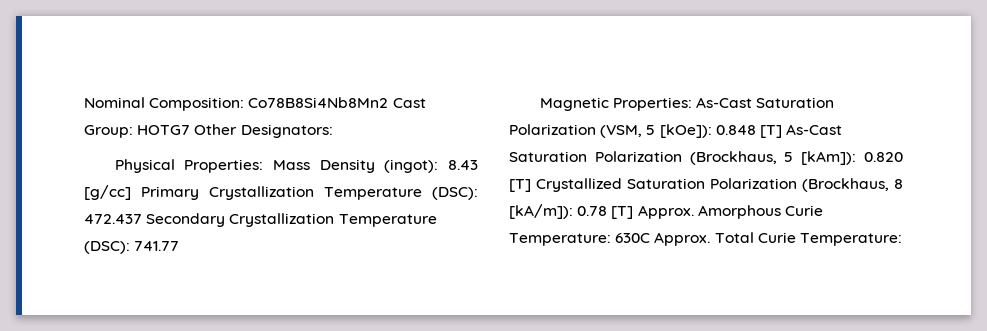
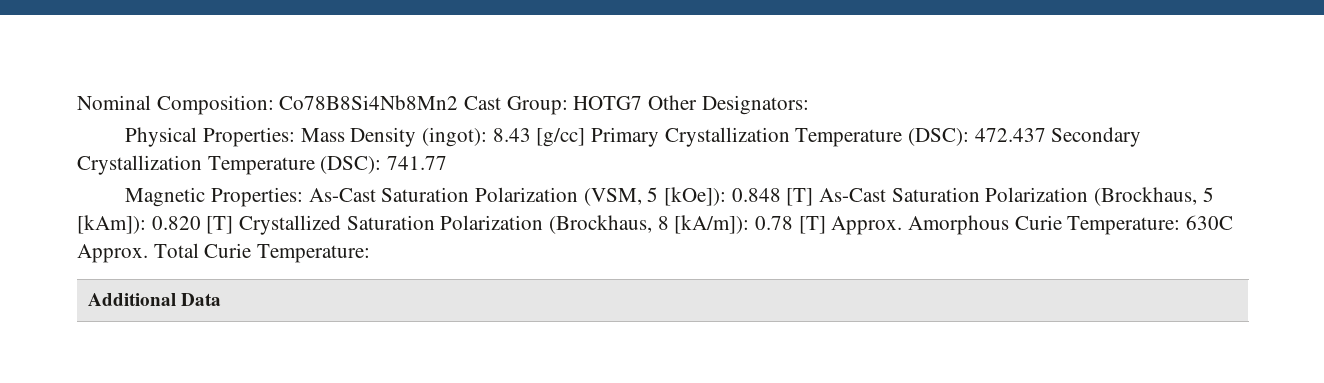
+ Additional Data

